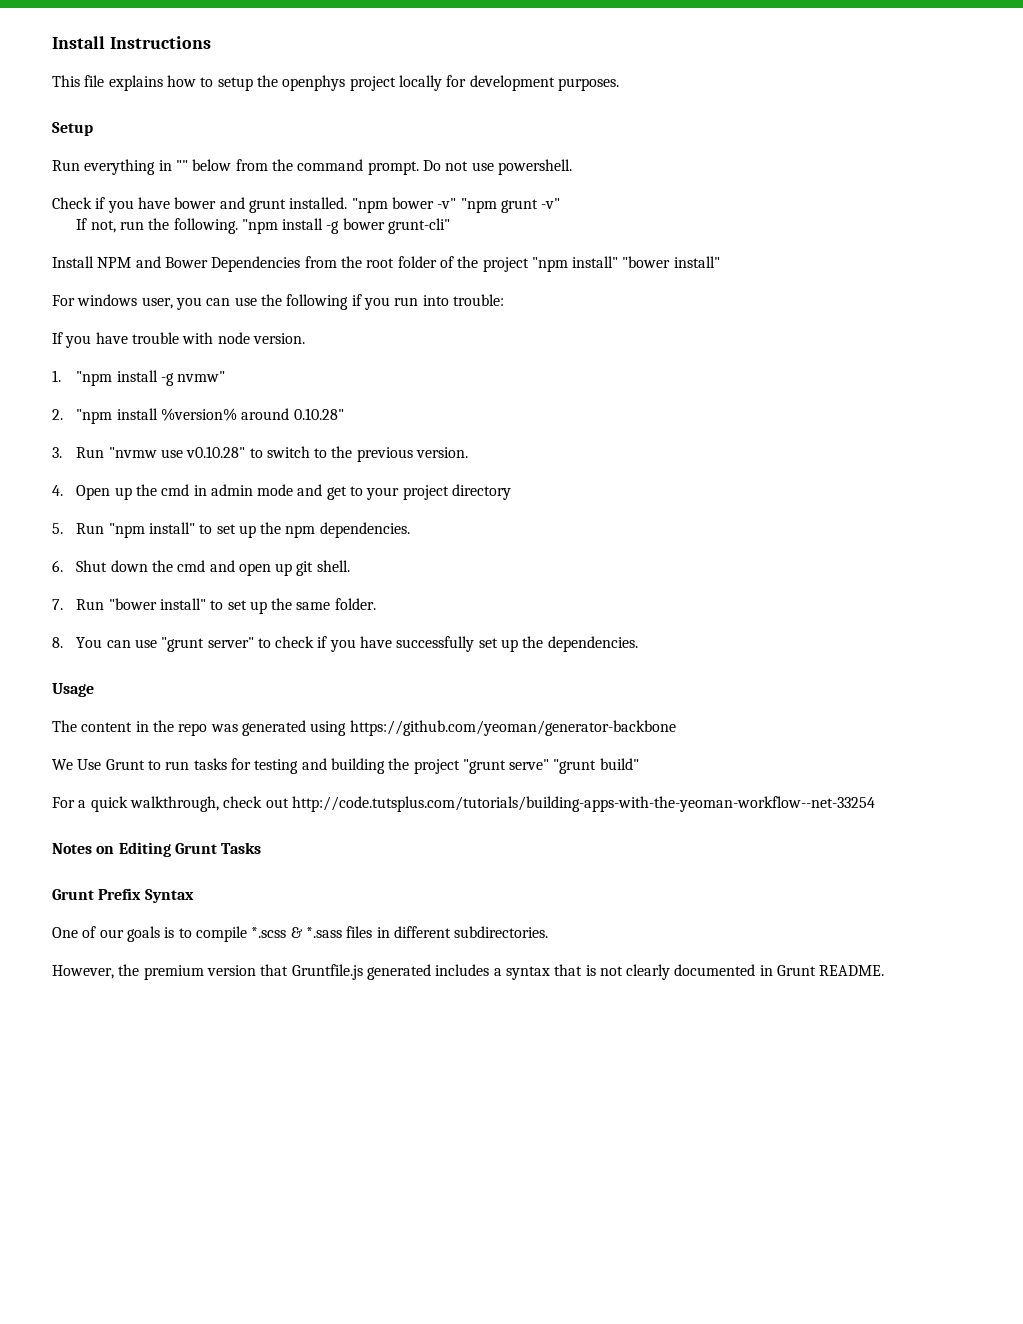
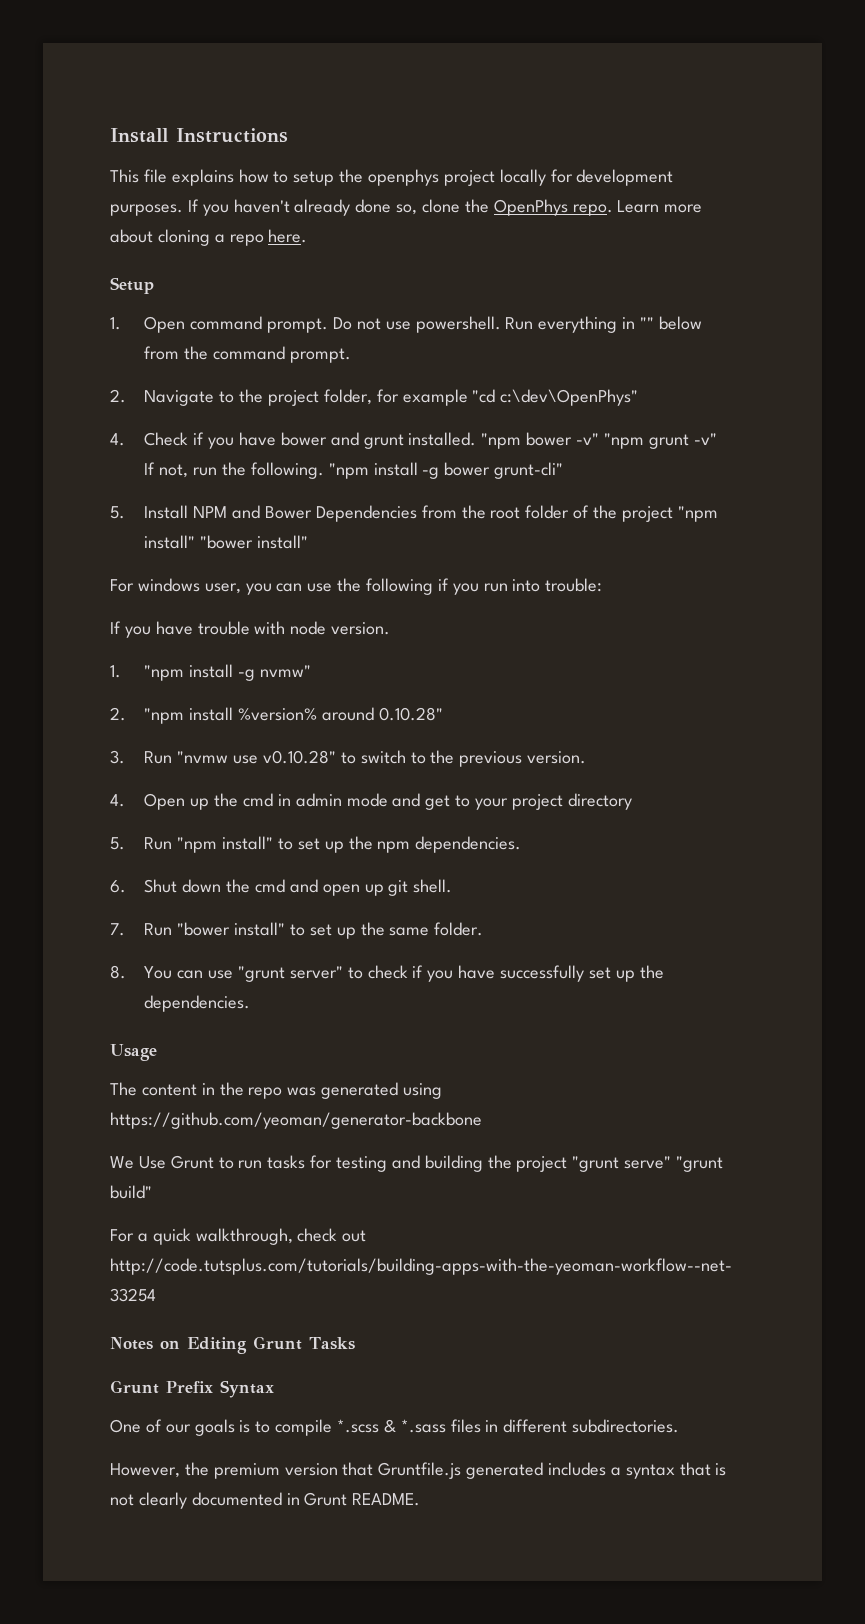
- This file explains how to setup the openphys project locally for development purposes.
+ This file explains how to setup the openphys project locally for development purposes. If you haven't already done so, clone the OpenPhys repo. Learn more about cloning a repo here.
  Setup
- Run everything in "" below from the command prompt. Do not use powershell.
- Check if you have bower and grunt installed.
+ 1. Open command prompt. Do not use powershell. Run everything in "" below from the command prompt.
+ 2. Navigate to the project folder, for example "cd c:\dev\OpenPhys"
+ 4. Check if you have bower and grunt installed.
- Install NPM and Bower Dependencies from the root folder of the project "npm install" "bower install"
+ 5. Install NPM and Bower Dependencies from the root folder of the project "npm install" "bower install"

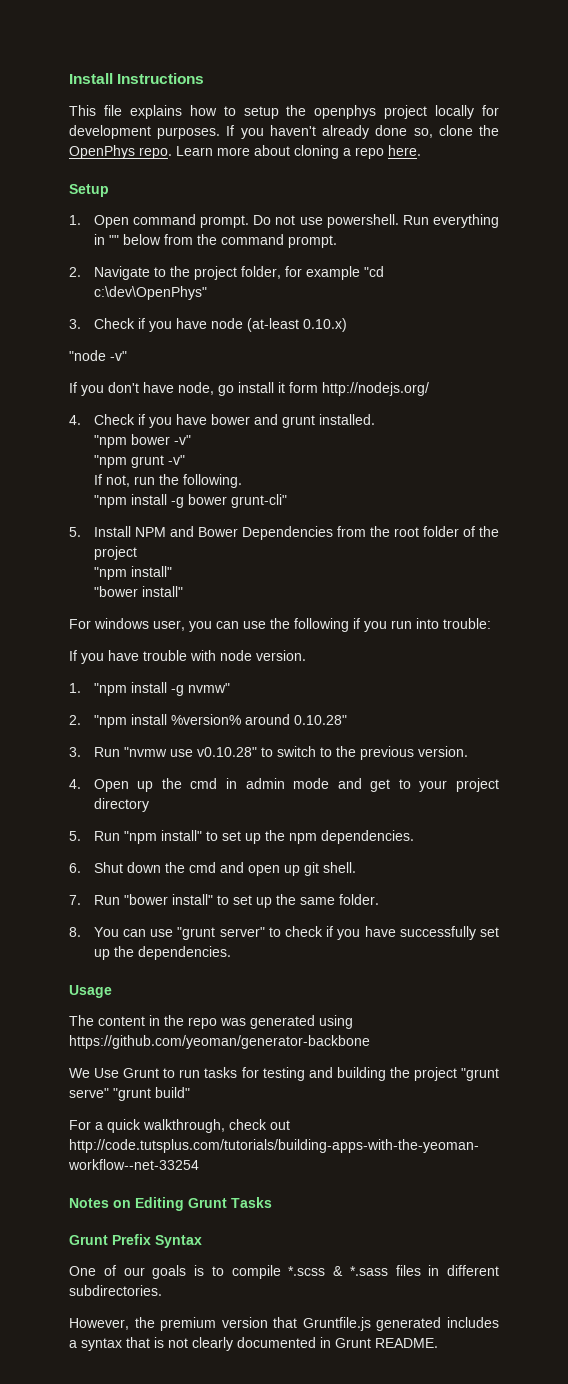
- 4. Check if you have bower and grunt installed. "npm bower -v" "npm grunt -v"
+ 3. Check if you have node (at-least 0.10.x)
+ "node -v"
+ If you don't have node, go install it form http://nodejs.org/
+ 4. Check if you have bower and grunt installed.
+ "npm bower -v"
+ "npm grunt -v"
- If not, run the following. "npm install -g bower grunt-cli"
+ If not, run the following.
+ "npm install -g bower grunt-cli"
- 5. Install NPM and Bower Dependencies from the root folder of the project "npm install" "bower install"
+ 5. Install NPM and Bower Dependencies from the root folder of the project
+ "npm install"
+ "bower install"

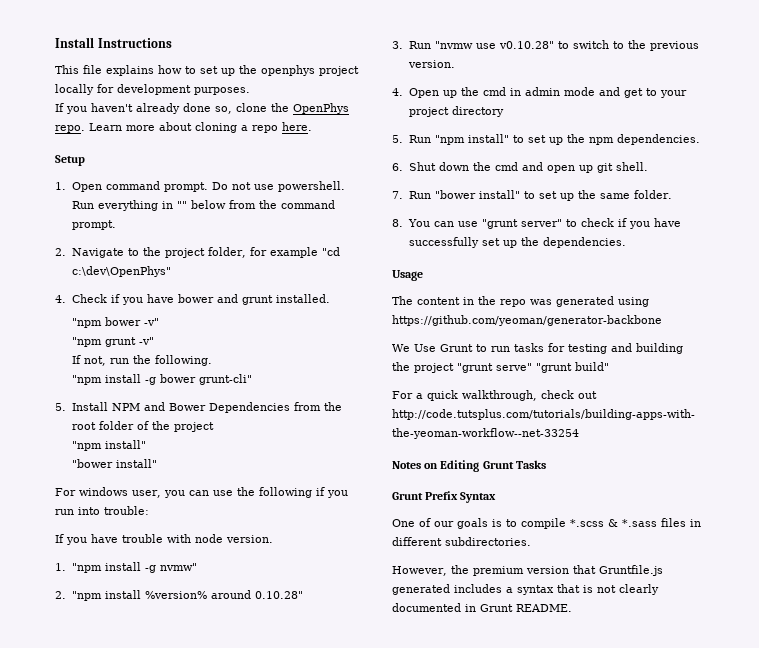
- This file explains how to setup the openphys project locally for development purposes. If you haven't already done so, clone the OpenPhys repo.
+ This file explains how to set up the openphys project locally for development purposes.
+ If you haven't already done so, clone the OpenPhys repo.
- 3. Check if you have node (at-least 0.10.x)
- "node -v"
- If you don't have node, go install it form http://nodejs.org/

